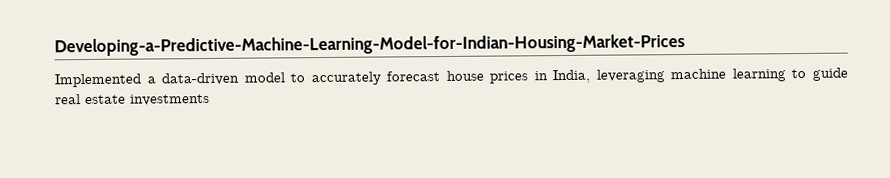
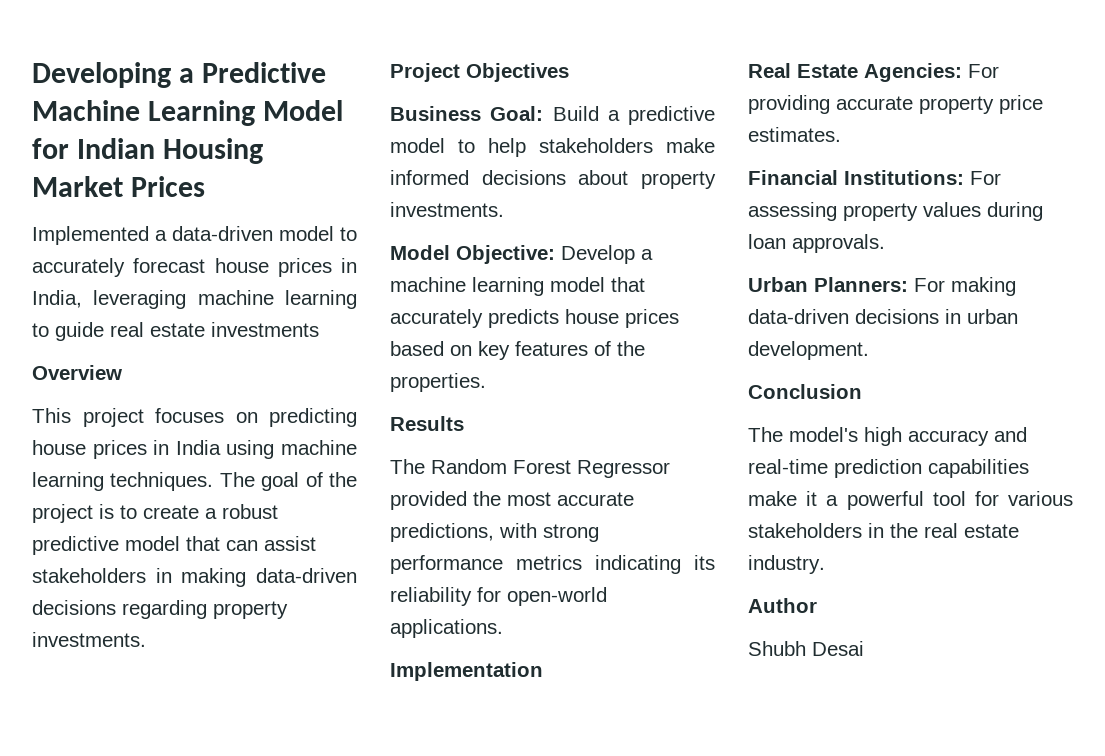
- Developing-a-Predictive-Machine-Learning-Model-for-Indian-Housing-Market-Prices
+ Developing a Predictive Machine Learning Model for Indian Housing Market Prices
+ Overview
+ This project focuses on predicting house prices in India using machine learning techniques. The goal of the project is to create a robust predictive model that can assist stakeholders in making data-driven decisions regarding property investments.
+ Project Objectives
+ Business Goal: Build a predictive model to help stakeholders make informed decisions about property investments.
+ Model Objective: Develop a machine learning model that accurately predicts house prices based on key features of the properties.
+ Results
+ The Random Forest Regressor provided the most accurate predictions, with strong performance metrics indicating its reliability for open-world applications.
+ Implementation
+ Real Estate Agencies: For providing accurate property price estimates.
+ Financial Institutions: For assessing property values during loan approvals.
+ Urban Planners: For making data-driven decisions in urban development.
+ Conclusion
+ The model's high accuracy and real-time prediction capabilities make it a powerful tool for various stakeholders in the real estate industry.
+ Author
+ Shubh Desai

